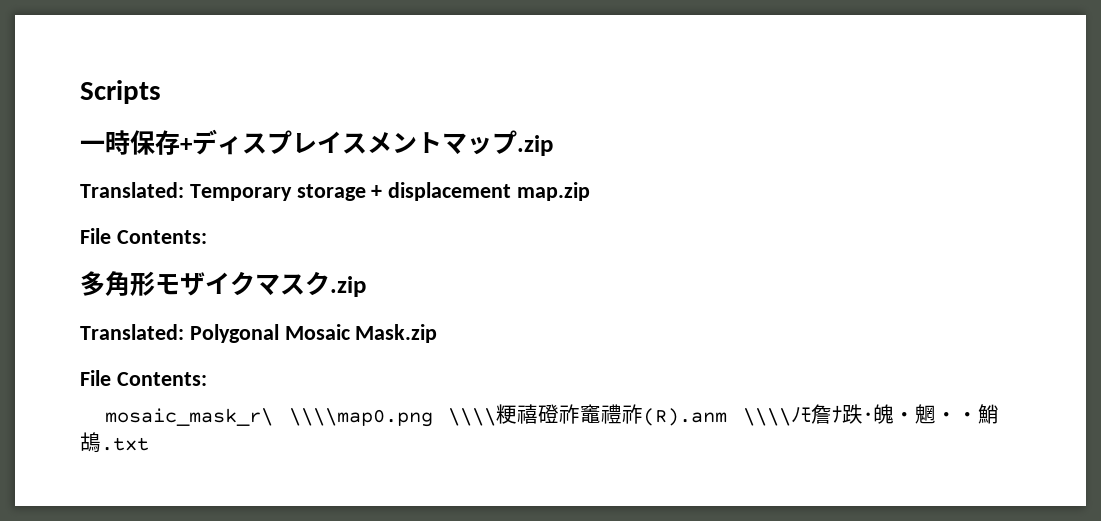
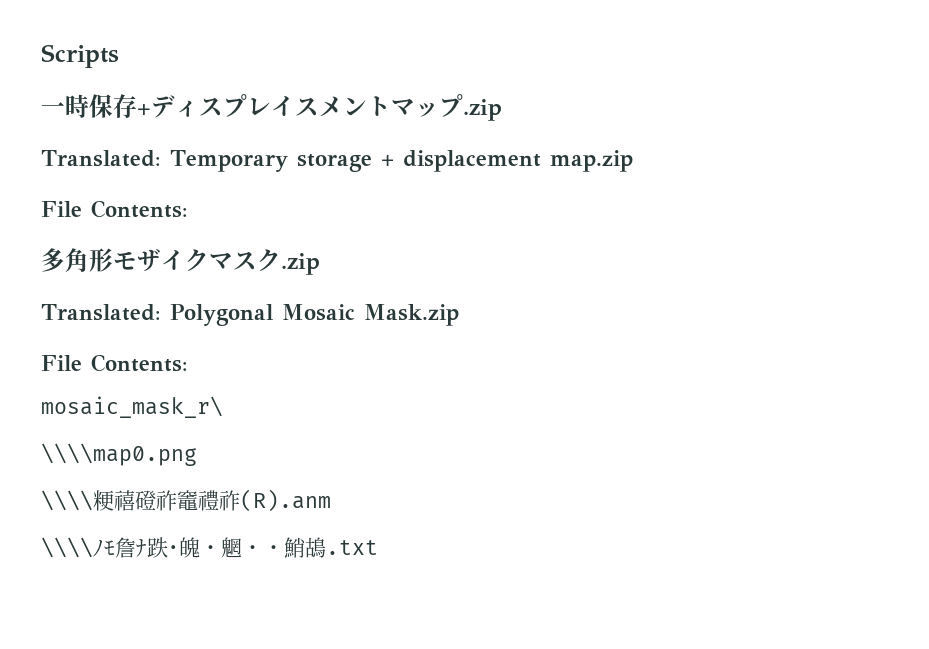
- mosaic_mask_r\ \\\\map0.png \\\\粳禧磴祚竈禮祚(R).anm \\\\ﾉﾓ詹ﾅ跌･魄・魍・・鮹鴣.txt
+ mosaic_mask_r\
+ \\\\map0.png
+ \\\\粳禧磴祚竈禮祚(R).anm
+ \\\\ﾉﾓ詹ﾅ跌･魄・魍・・鮹鴣.txt

